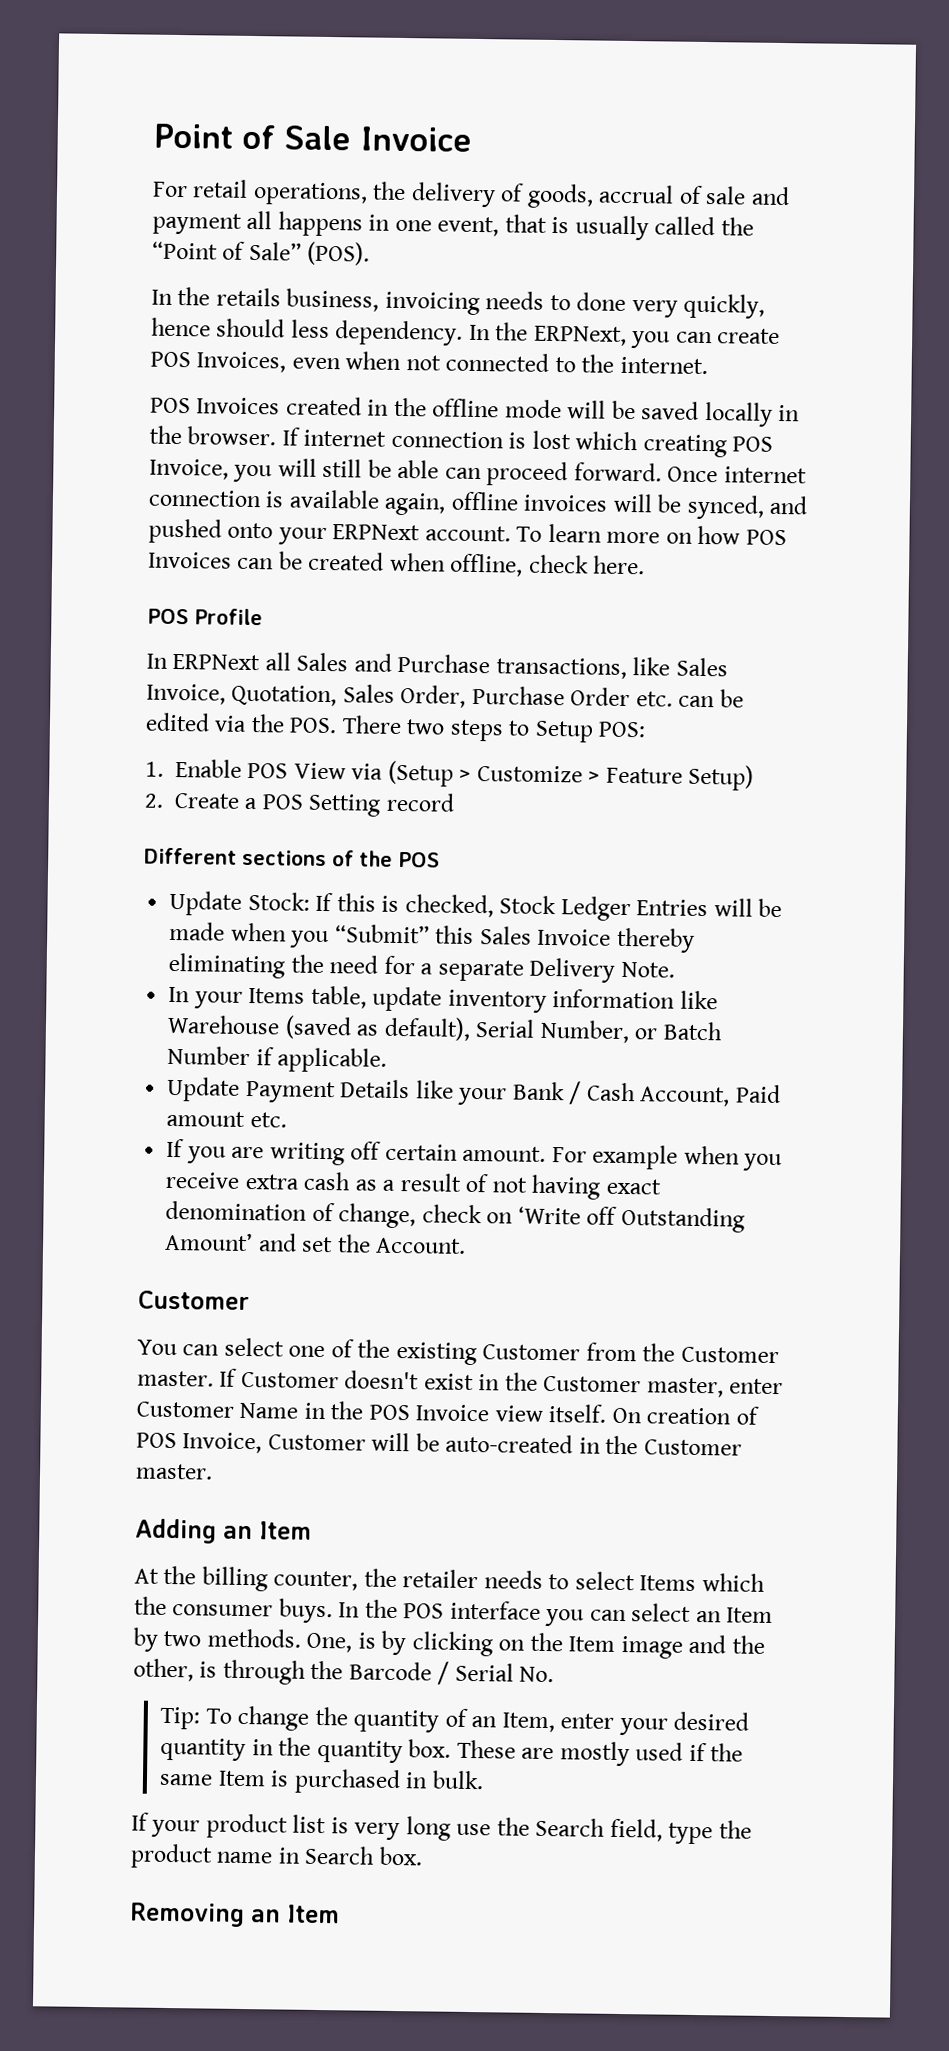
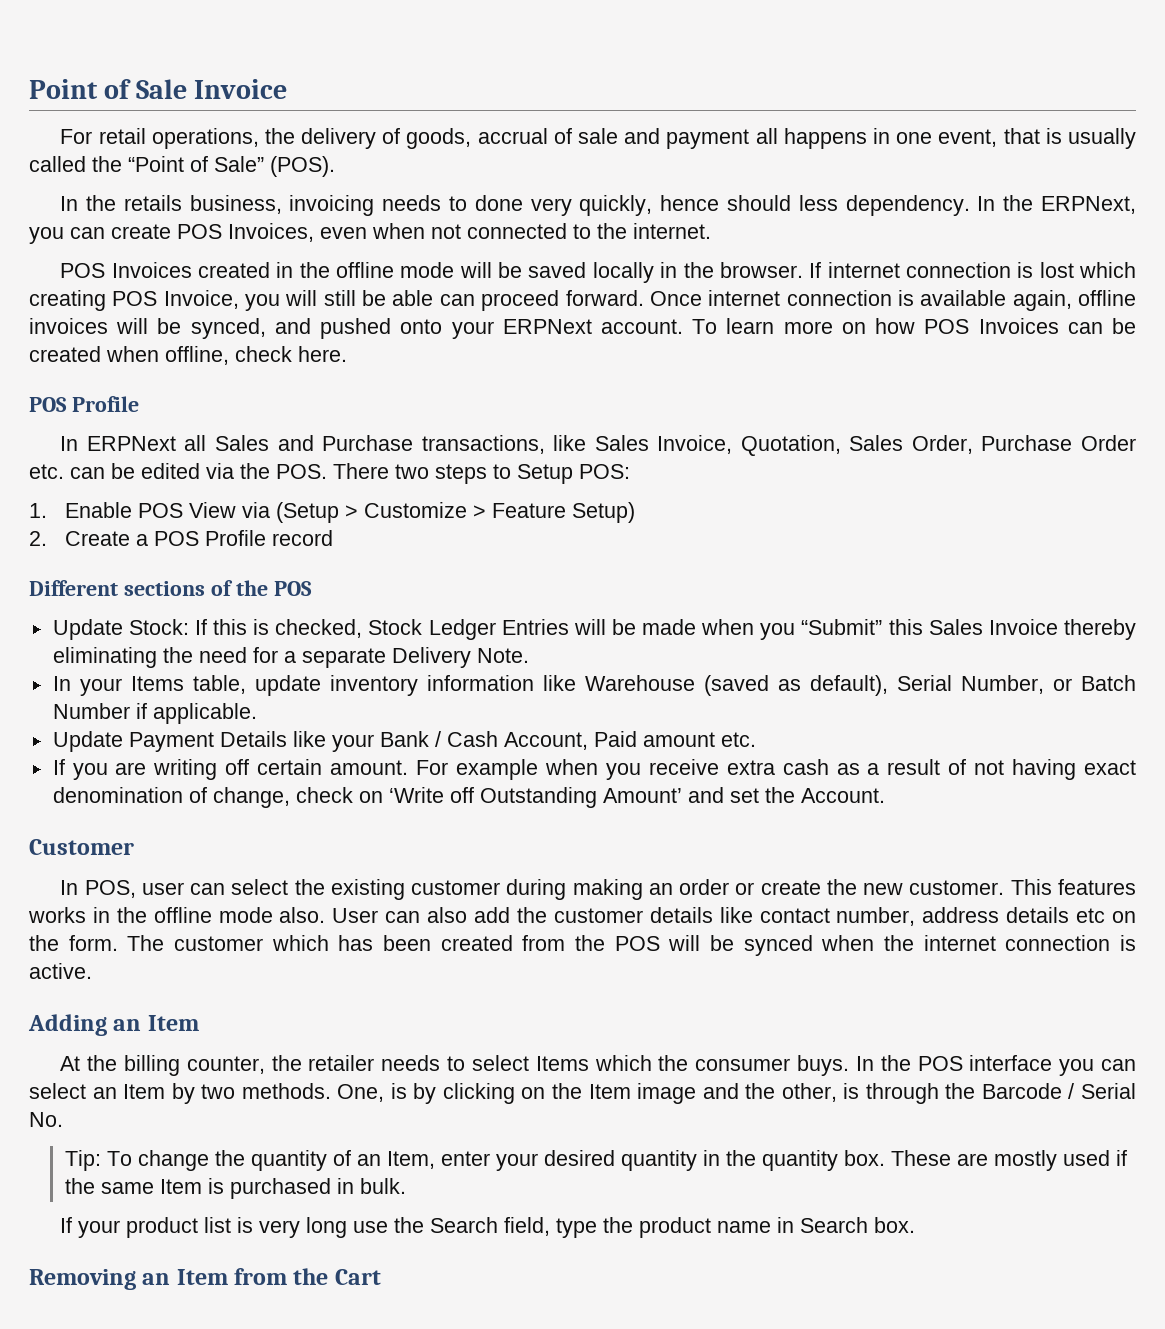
- 2. Create a POS Setting record
+ 2. Create a POS Profile record
- You can select one of the existing Customer from the Customer master. If Customer doesn't exist in the Customer master, enter Customer Name in the POS Invoice view itself. On creation of POS Invoice, Customer will be auto-created in the Customer master.
+ In POS, user can select the existing customer during making an order or create the new customer. This features works in the offline mode also. User can also add the customer details like contact number, address details etc on the form. The customer which has been created from the POS will be synced when the internet connection is active.
- Removing an Item
+ Removing an Item from the Cart

